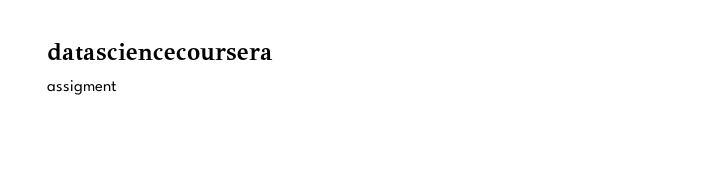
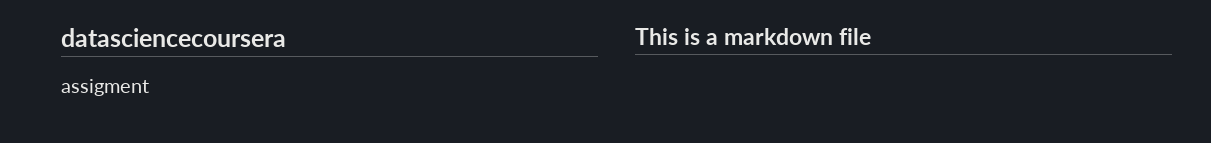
+ This is a markdown file

